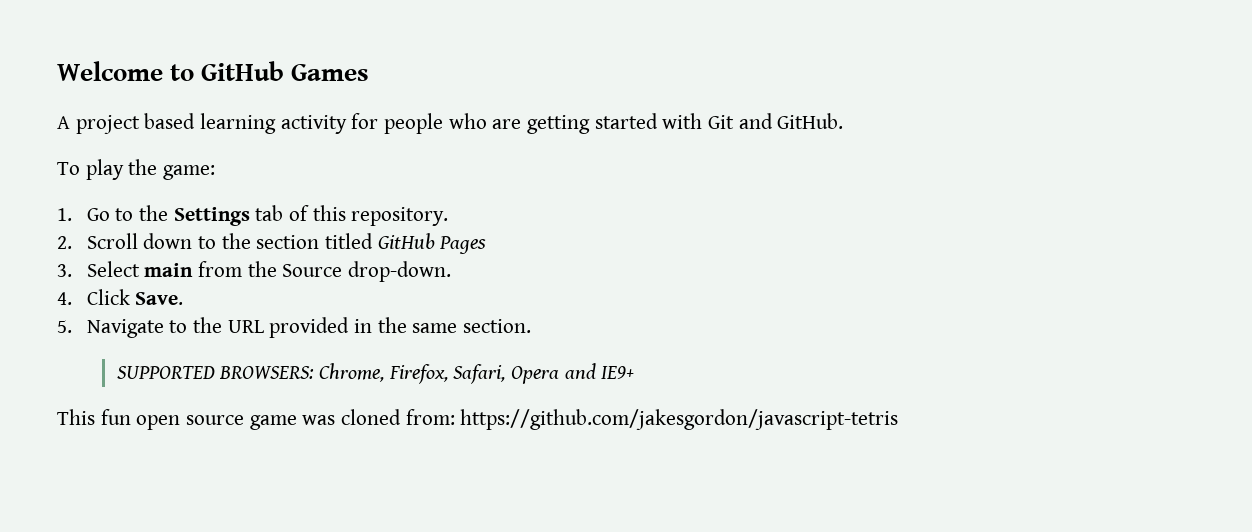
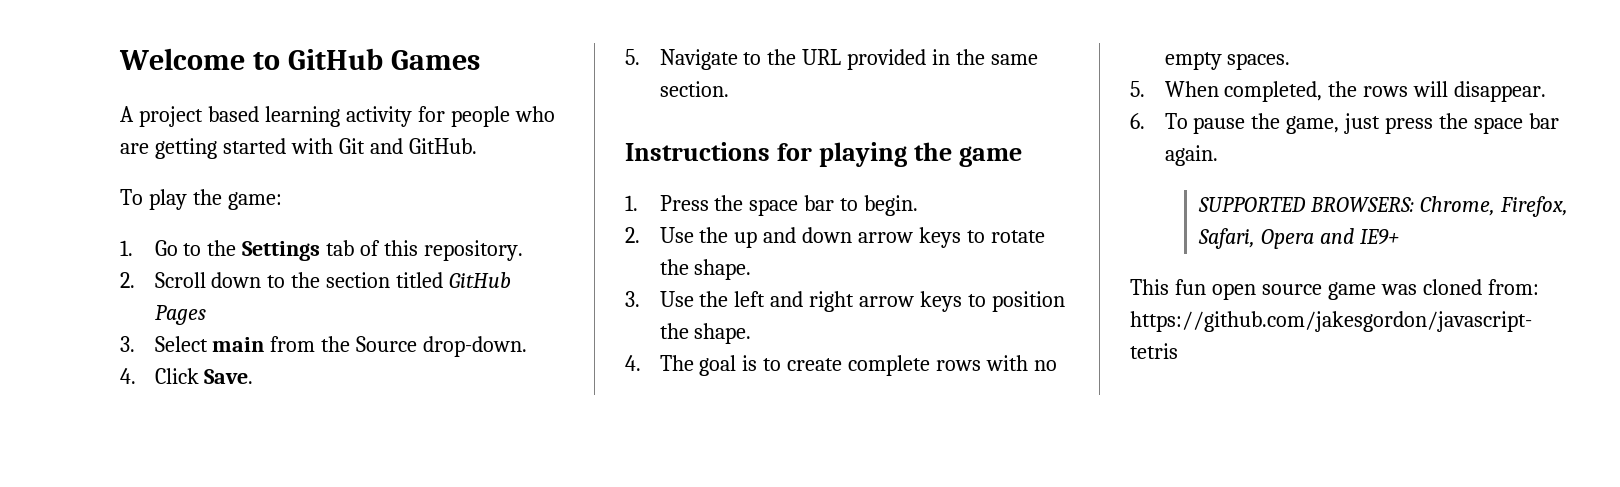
+ Instructions for playing the game
+ 1. Press the space bar to begin.
+ 2. Use the up and down arrow keys to rotate the shape.
+ 3. Use the left and right arrow keys to position the shape.
+ 4. The goal is to create complete rows with no empty spaces.
+ 5. When completed, the rows will disappear.
+ 6. To pause the game, just press the space bar again.

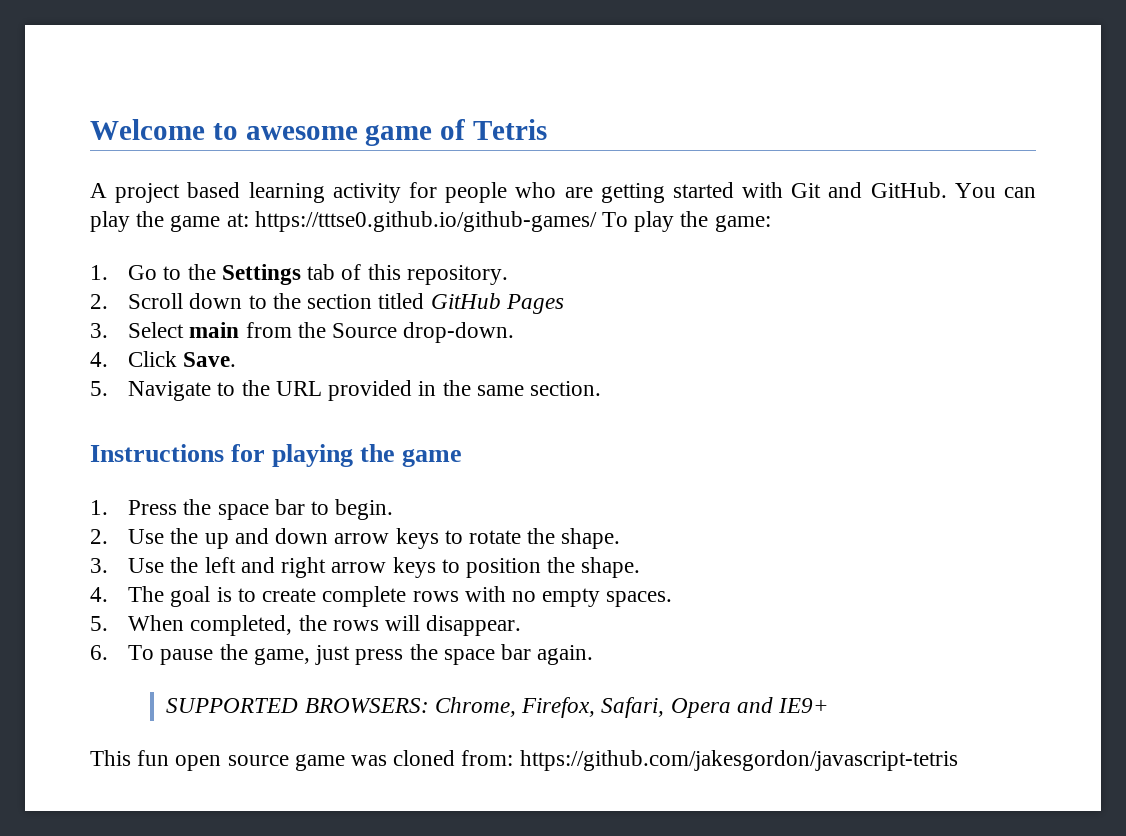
- Welcome to GitHub Games
+ Welcome to awesome game of Tetris
- A project based learning activity for people who are getting started with Git and GitHub.
- To play the game:
+ A project based learning activity for people who are getting started with Git and GitHub. You can play the game at: https://tttse0.github.io/github-games/ To play the game:

